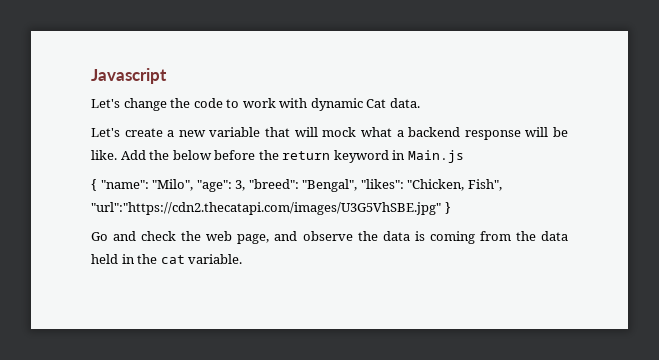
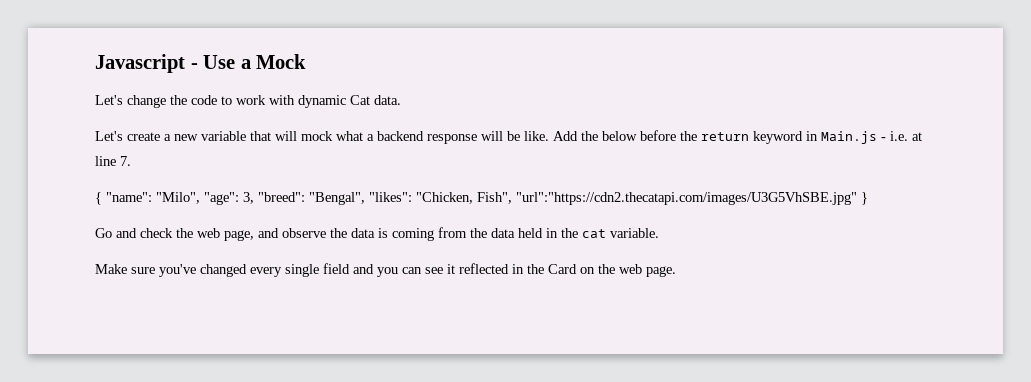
- Javascript
+ Javascript - Use a Mock
- Add the below before the return keyword in Main.js
+ Add the below before the return keyword in Main.js - i.e. at line 7.
+ Make sure you've changed every single field and you can see it reflected in the Card on the web page.

